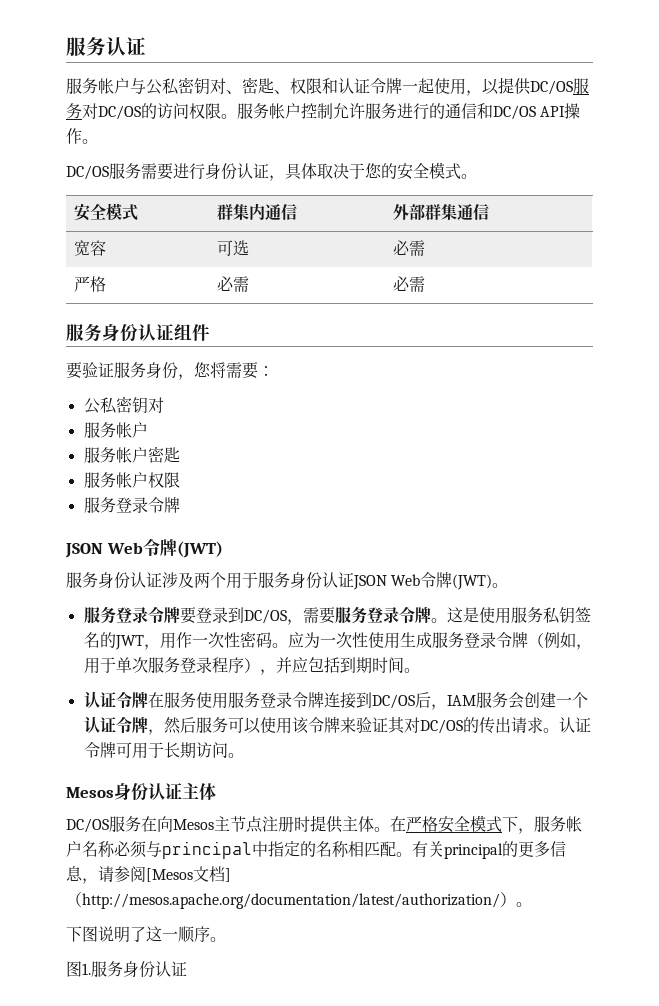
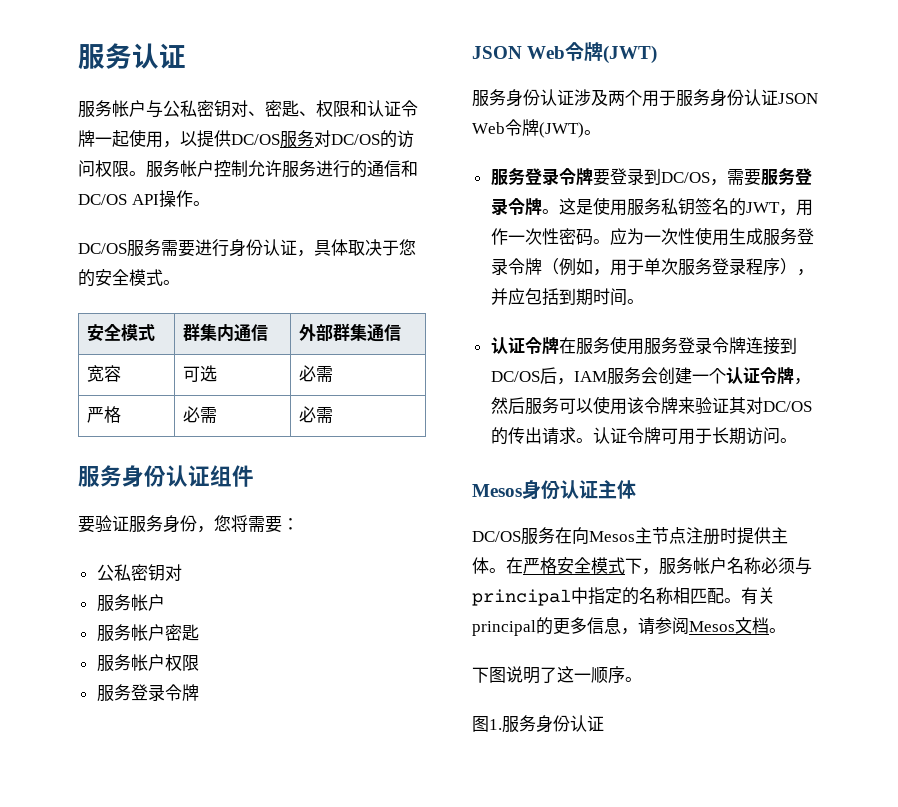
- 有关principal的更多信息，请参阅[Mesos文档]（http://mesos.apache.org/documentation/latest/authorization/）。
+ 有关principal的更多信息，请参阅Mesos文档。

